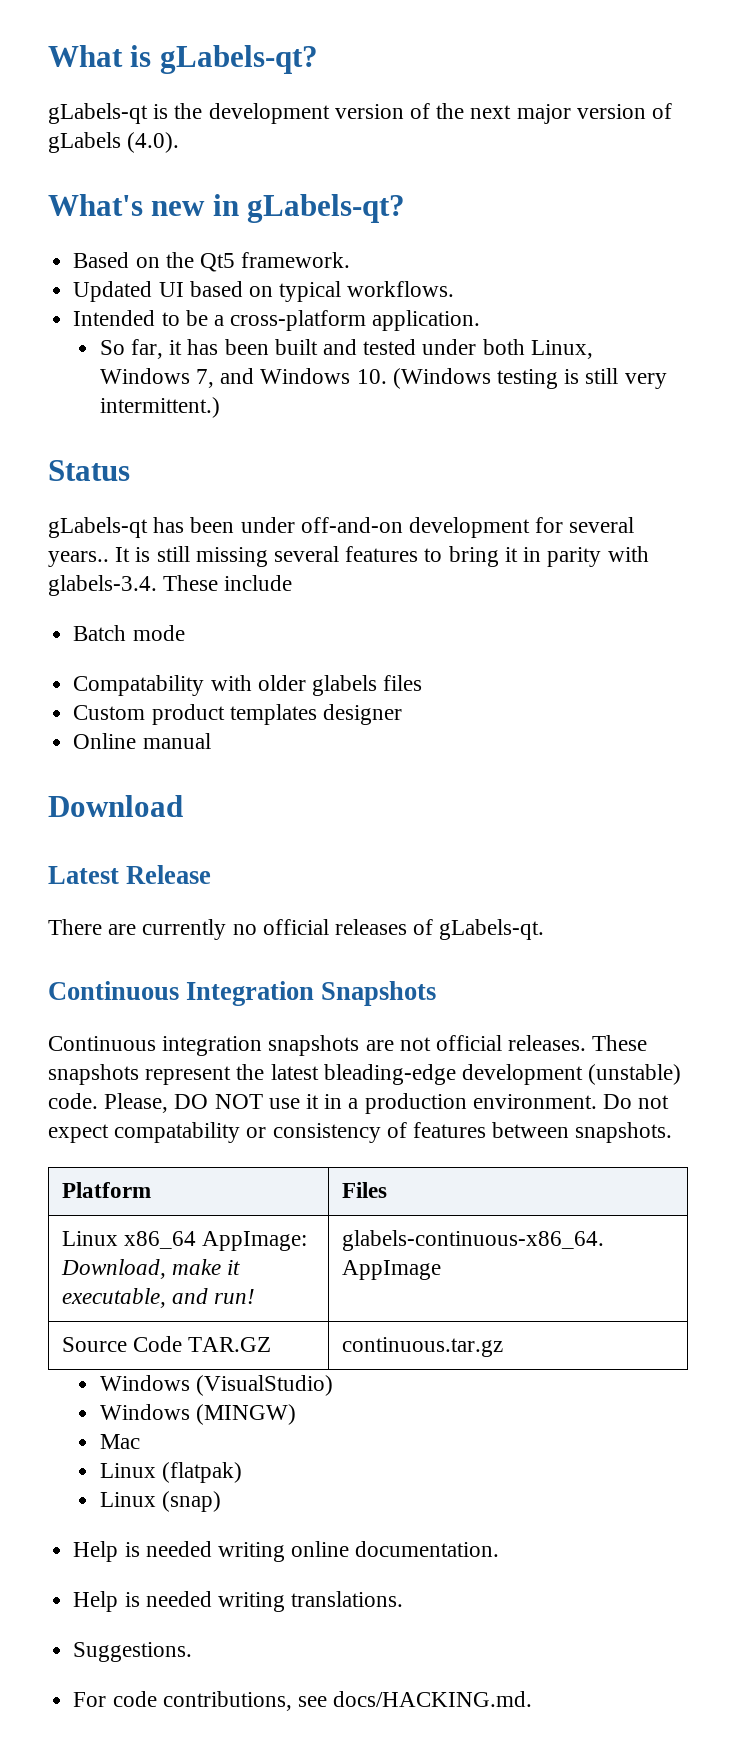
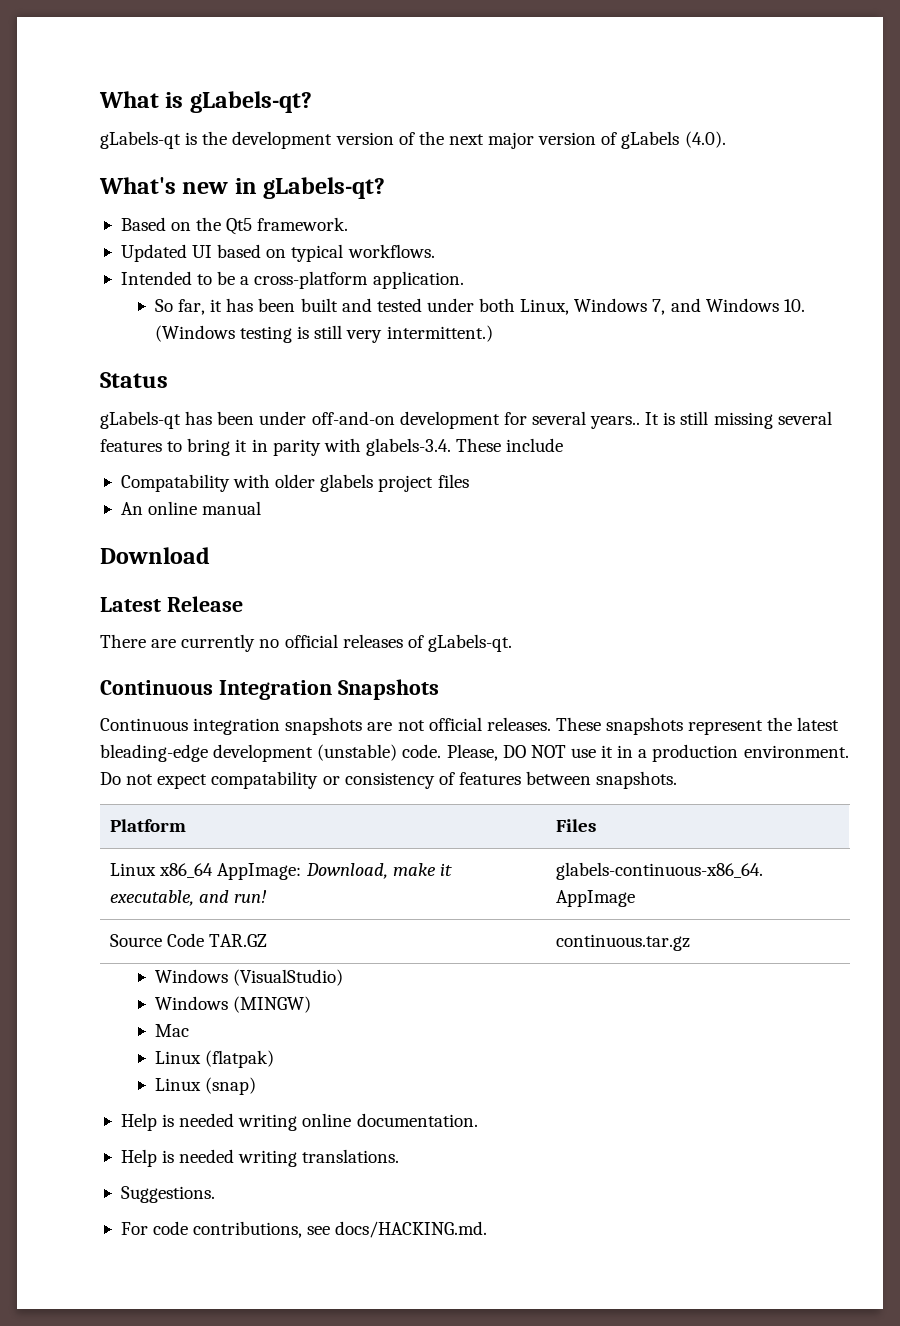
- Batch mode
- Compatability with older glabels files
+ Compatability with older glabels project files
- Custom product templates designer
- Online manual
+ An online manual

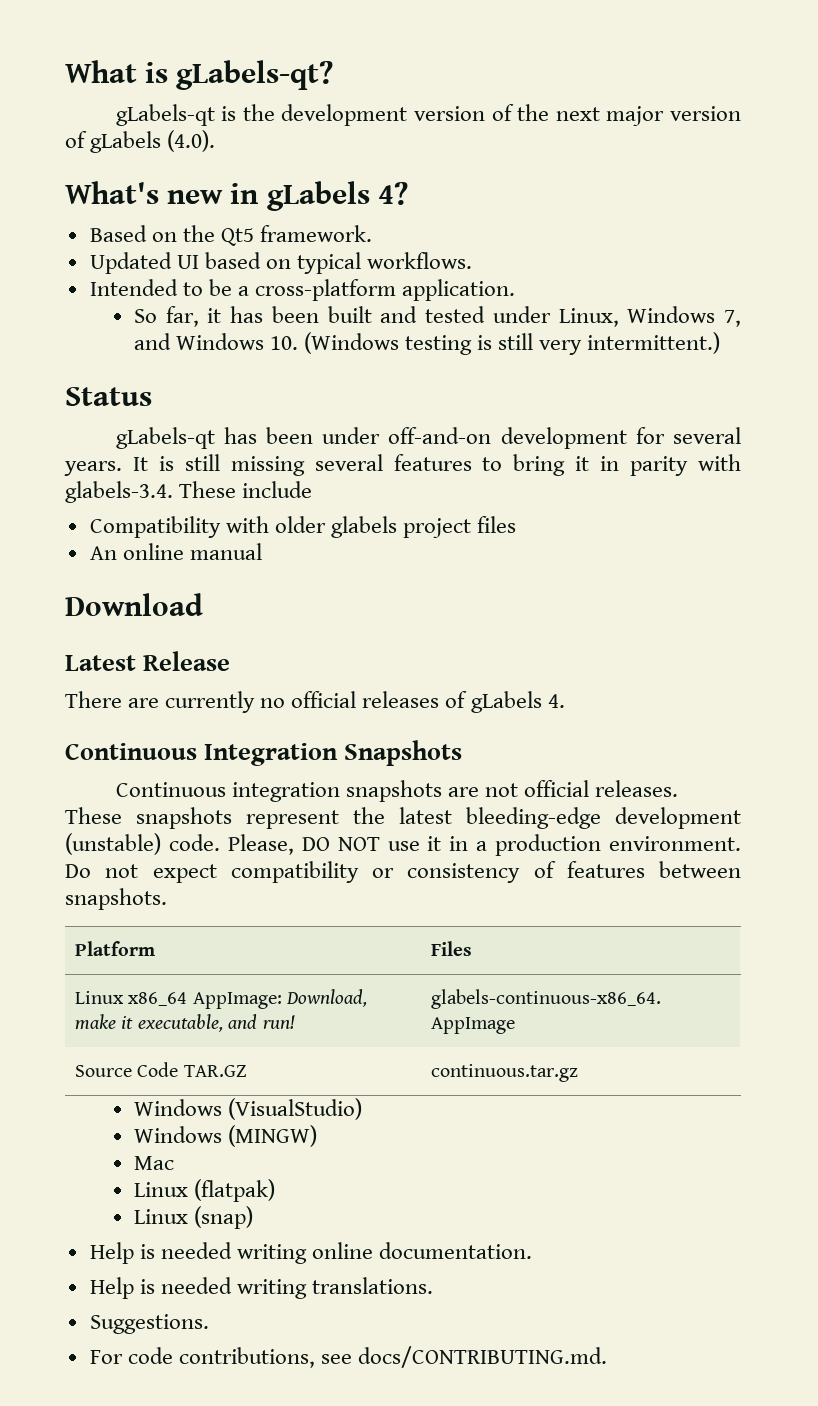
- What's new in gLabels-qt?
+ What's new in gLabels 4?
- So far, it has been built and tested under both Linux, Windows 7, and Windows 10. (Windows testing is still very intermittent.)
+ So far, it has been built and tested under Linux, Windows 7, and Windows 10. (Windows testing is still very intermittent.)
- gLabels-qt has been under off-and-on development for several years..
+ gLabels-qt has been under off-and-on development for several years.
- Compatability with older glabels project files
+ Compatibility with older glabels project files
- There are currently no official releases of gLabels-qt.
+ There are currently no official releases of gLabels 4.
- These snapshots represent the latest bleading-edge development (unstable) code.
+ These snapshots represent the latest bleeding-edge development (unstable) code.
- Do not expect compatability or consistency of features between snapshots.
+ Do not expect compatibility or consistency of features between snapshots.
- For code contributions, see docs/HACKING.md.
+ For code contributions, see docs/CONTRIBUTING.md.

